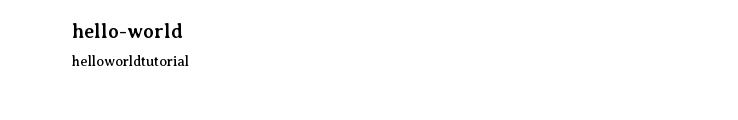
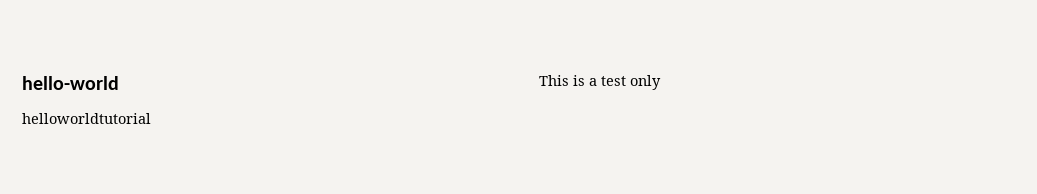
+ This is a test only

